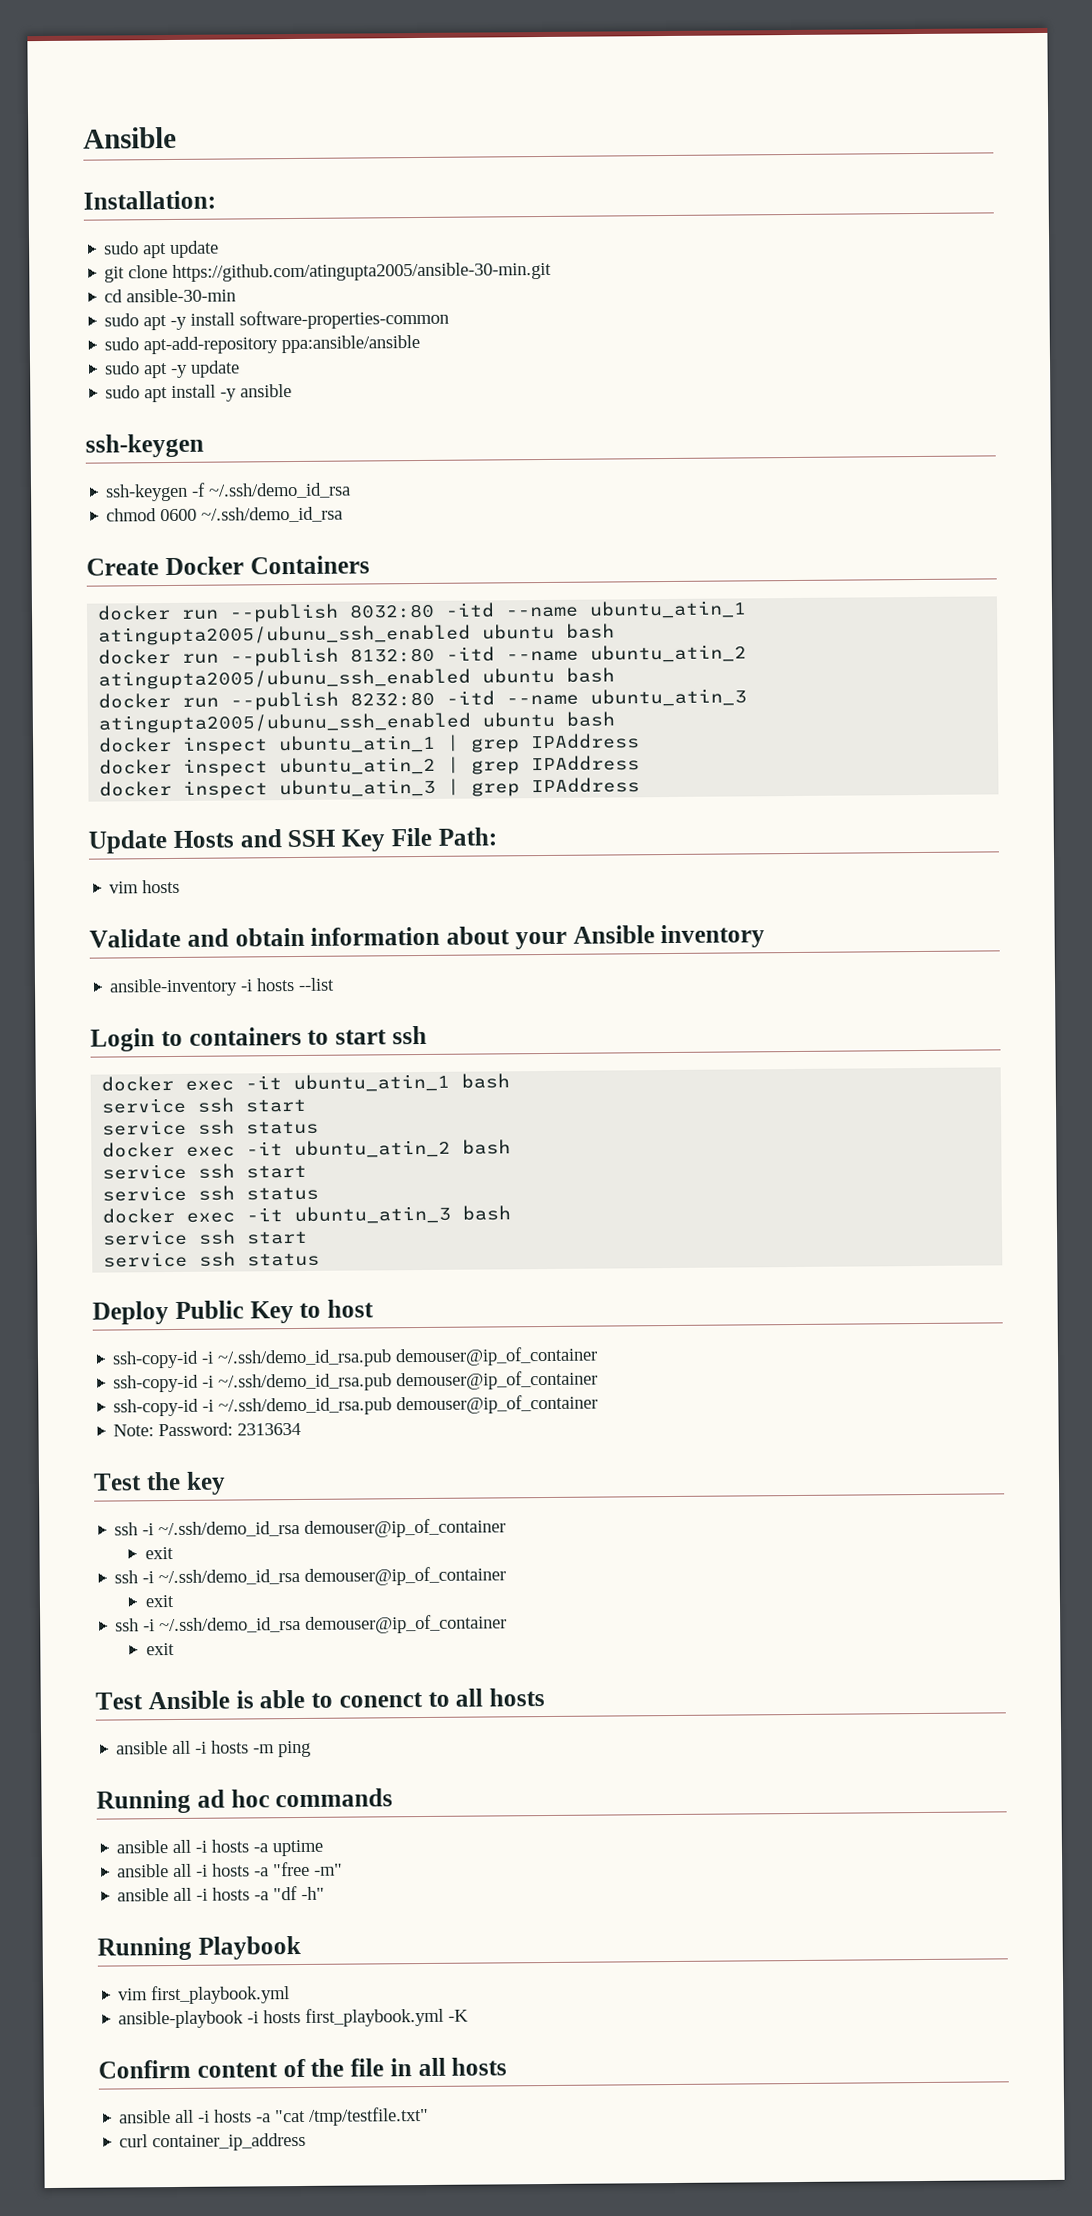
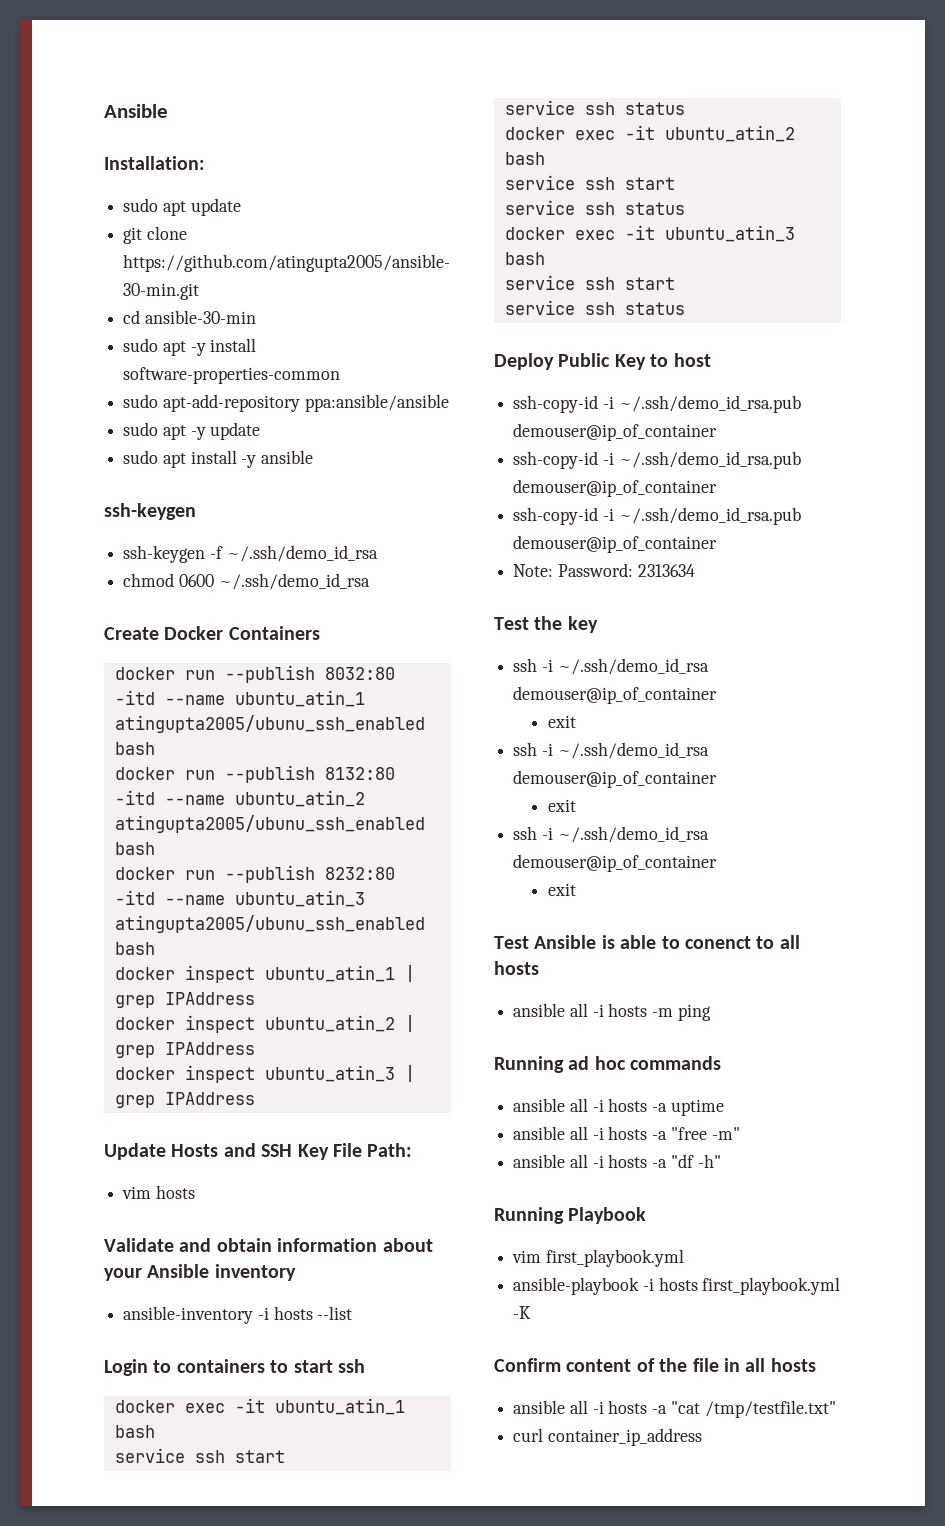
- docker run --publish 8032:80 -itd --name ubuntu_atin_1 atingupta2005/ubunu_ssh_enabled ubuntu bash
+ docker run --publish 8032:80 -itd --name ubuntu_atin_1 atingupta2005/ubunu_ssh_enabled bash
- docker run --publish 8132:80 -itd --name ubuntu_atin_2 atingupta2005/ubunu_ssh_enabled ubuntu bash
+ docker run --publish 8132:80 -itd --name ubuntu_atin_2 atingupta2005/ubunu_ssh_enabled bash
- docker run --publish 8232:80 -itd --name ubuntu_atin_3 atingupta2005/ubunu_ssh_enabled ubuntu bash
+ docker run --publish 8232:80 -itd --name ubuntu_atin_3 atingupta2005/ubunu_ssh_enabled bash

